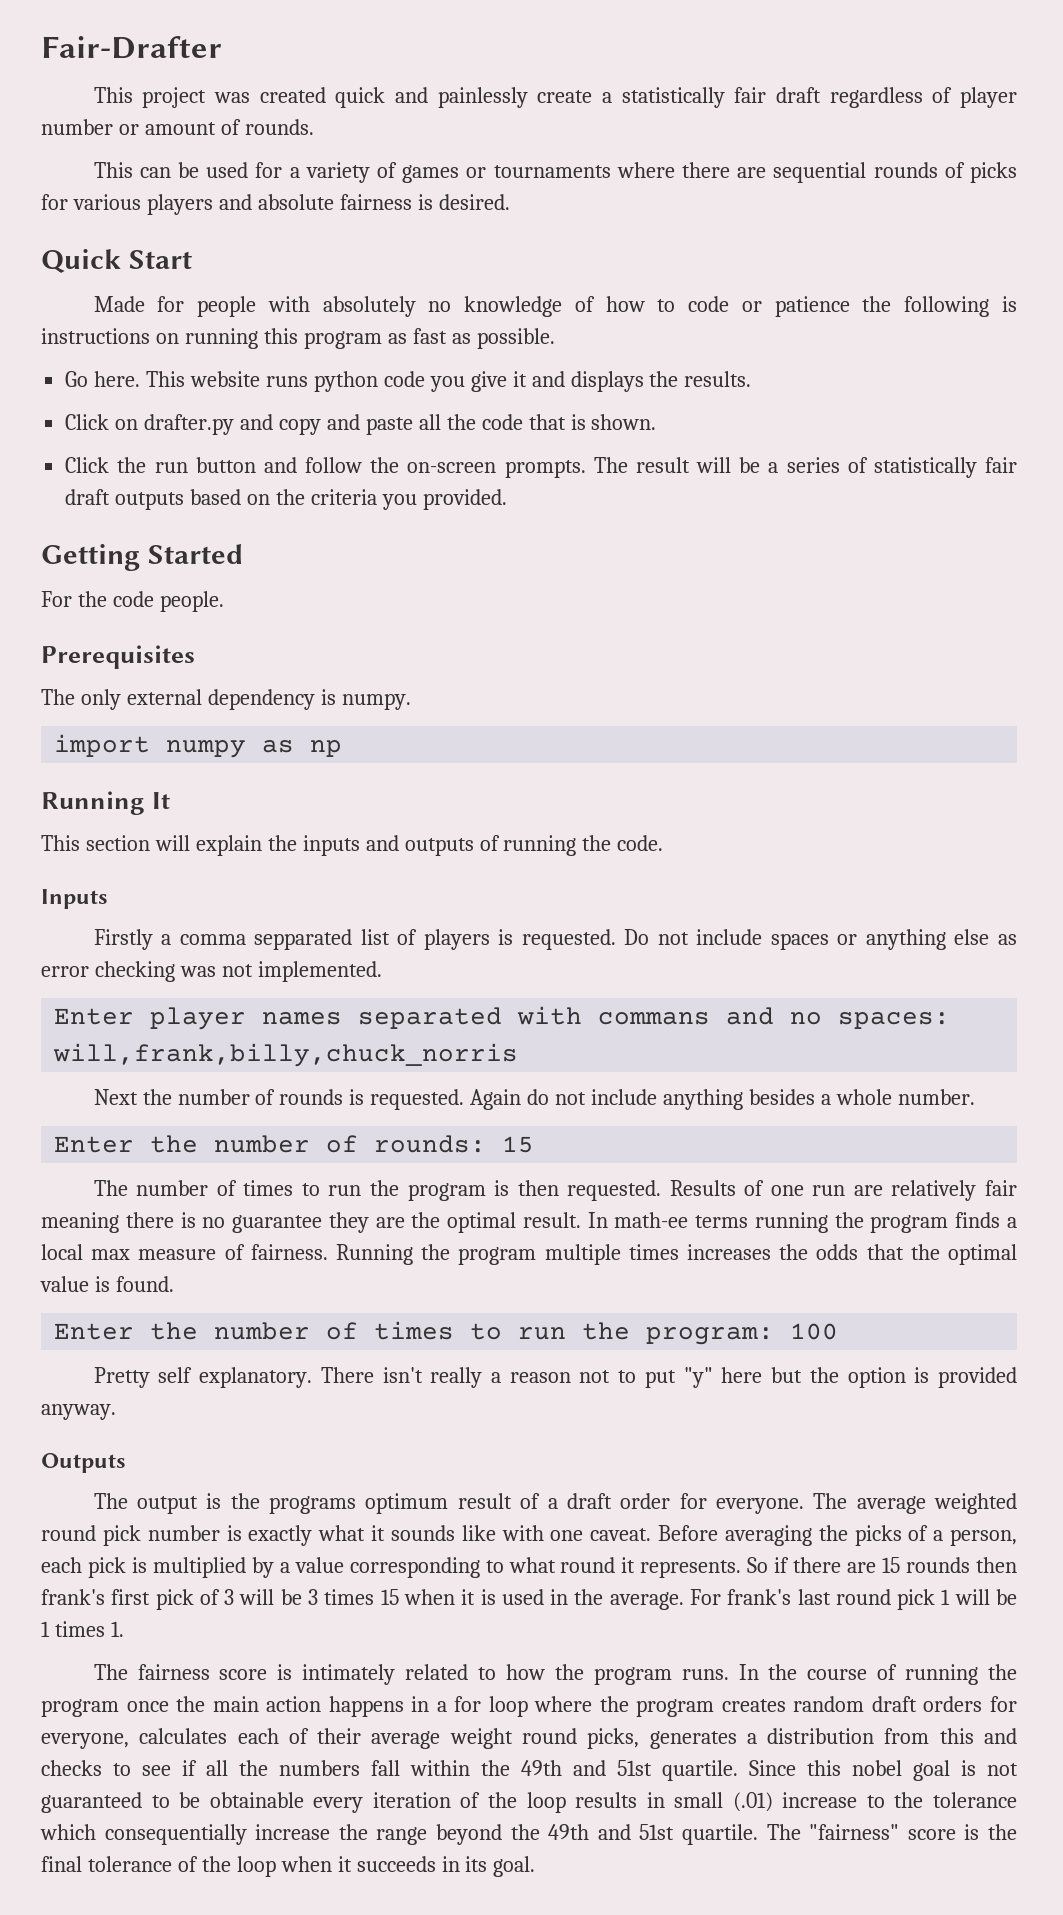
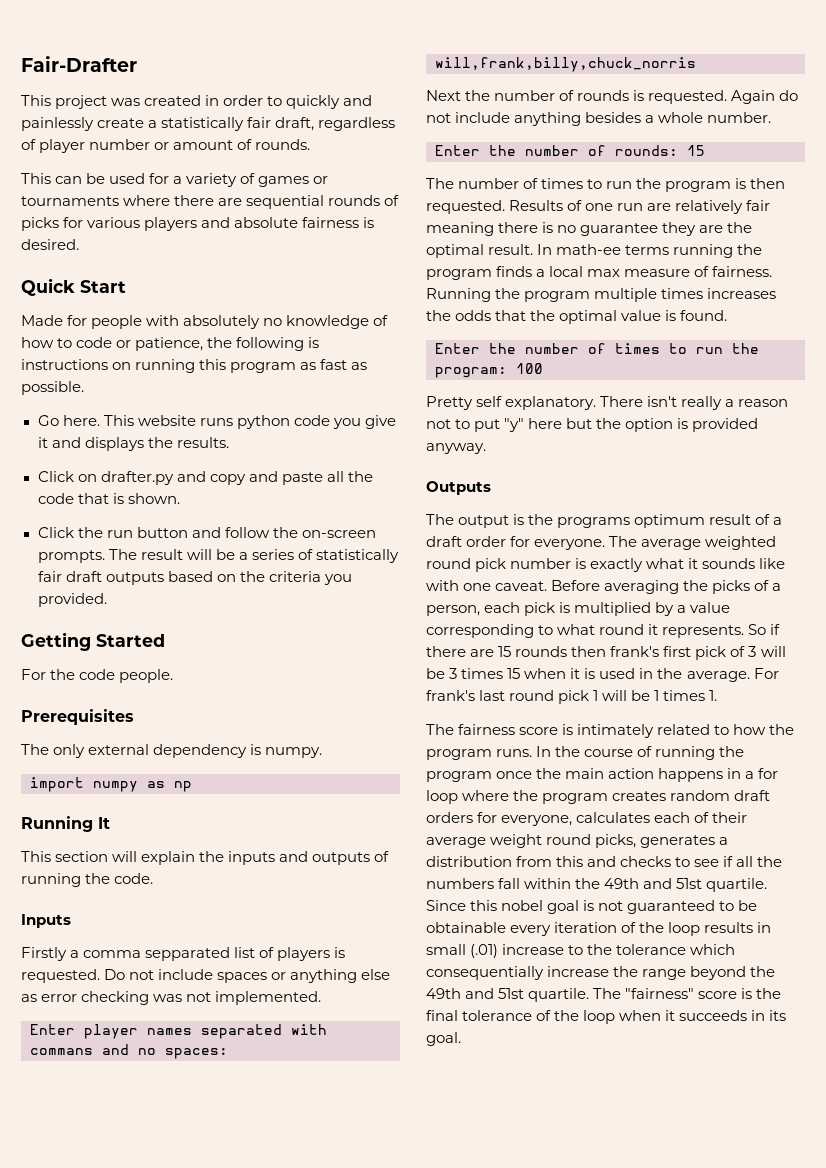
- This project was created quick and painlessly create a statistically fair draft regardless of player number or amount of rounds.
+ This project was created in order to quickly and painlessly create a statistically fair draft, regardless of player number or amount of rounds.
- Made for people with absolutely no knowledge of how to code or patience the following is instructions on running this program as fast as possible.
+ Made for people with absolutely no knowledge of how to code or patience, the following is instructions on running this program as fast as possible.

